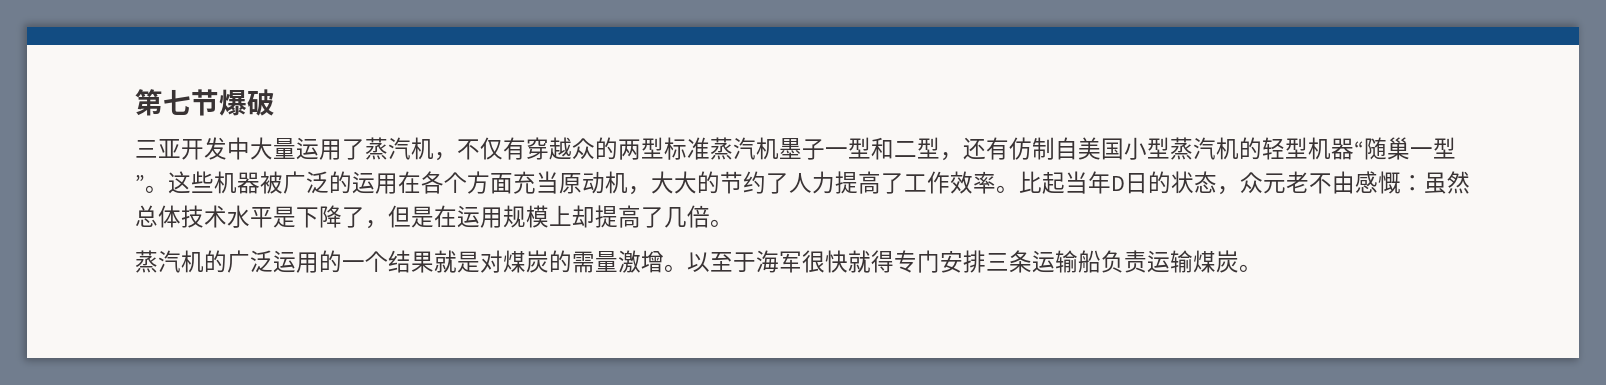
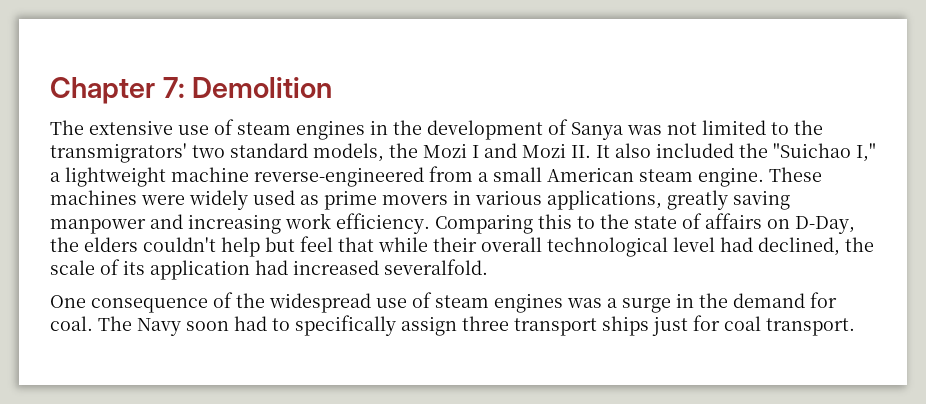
- 第七节爆破
- 三亚开发中大量运用了蒸汽机，不仅有穿越众的两型标准蒸汽机墨子一型和二型，还有仿制自美国小型蒸汽机的轻型机器“随巢一型”。这些机器被广泛的运用在各个方面充当原动机，大大的节约了人力提高了工作效率。比起当年D日的状态，众元老不由感慨：虽然总体技术水平是下降了，但是在运用规模上却提高了几倍。
- 蒸汽机的广泛运用的一个结果就是对煤炭的需量激增。以至于海军很快就得专门安排三条运输船负责运输煤炭。
+ Chapter 7: Demolition
+ The extensive use of steam engines in the development of Sanya was not limited to the transmigrators' two standard models, the Mozi I and Mozi II. It also included the "Suichao I," a lightweight machine reverse-engineered from a small American steam engine. These machines were widely used as prime movers in various applications, greatly saving manpower and increasing work efficiency. Comparing this to the state of affairs on D-Day, the elders couldn't help but feel that while their overall technological level had declined, the scale of its application had increased severalfold.
+ One consequence of the widespread use of steam engines was a surge in the demand for coal. The Navy soon had to specifically assign three transport ships just for coal transport.

